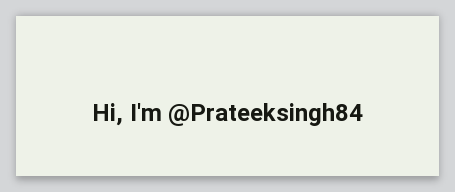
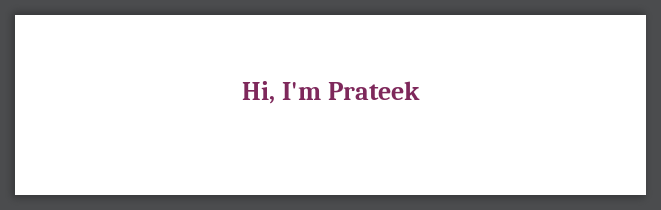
- Hi, I'm @Prateeksingh84
+ Hi, I'm Prateek

